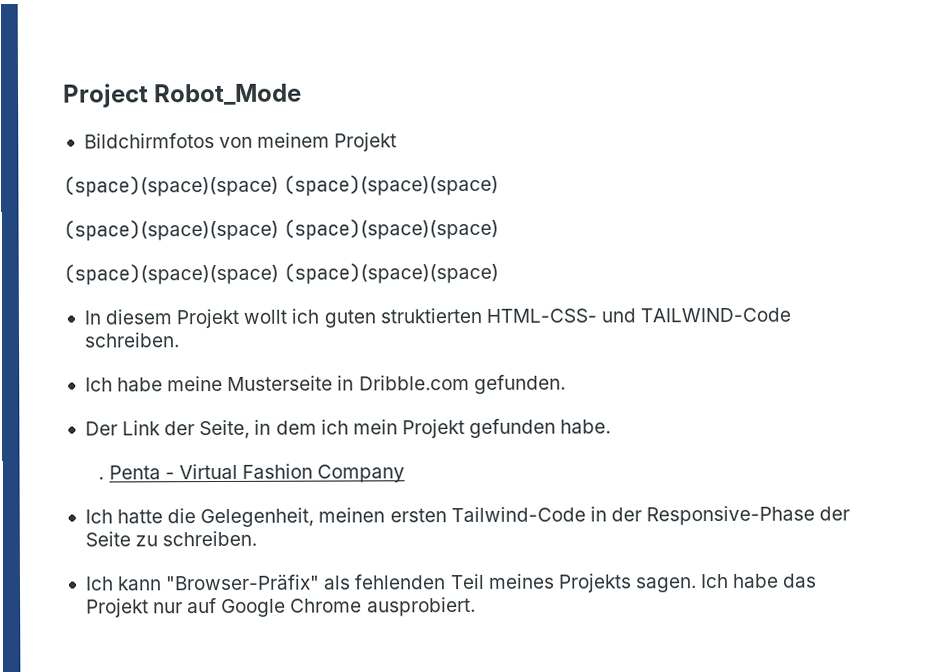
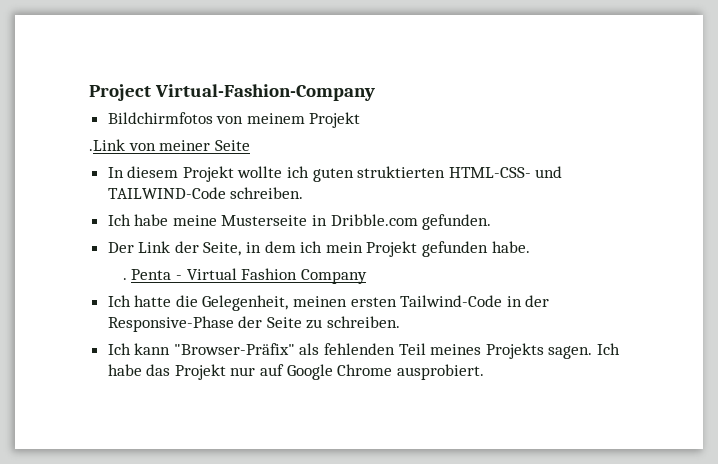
- Project Robot_Mode
+ Project Virtual-Fashion-Company
  Bildchirmfotos von meinem Projekt
- (space)(space)(space) (space)(space)(space)
- (space)(space)(space) (space)(space)(space)
- (space)(space)(space) (space)(space)(space)
+ .Link von meiner Seite
- In diesem Projekt wollt ich guten struktierten HTML-CSS- und TAILWIND-Code schreiben.
+ In diesem Projekt wollte ich guten struktierten HTML-CSS- und TAILWIND-Code schreiben.

